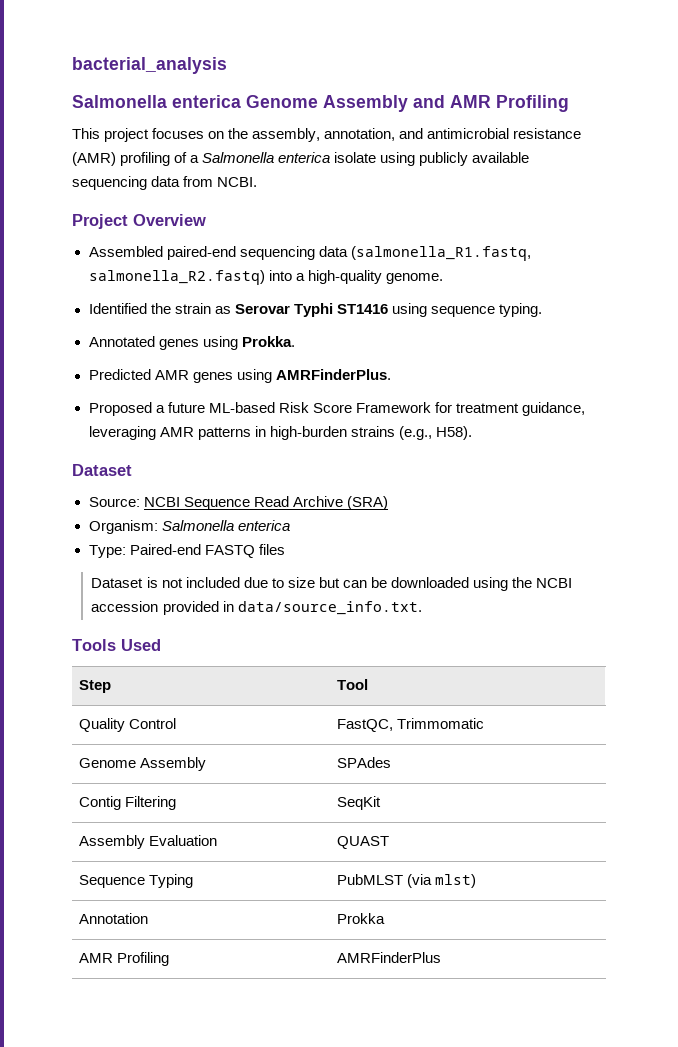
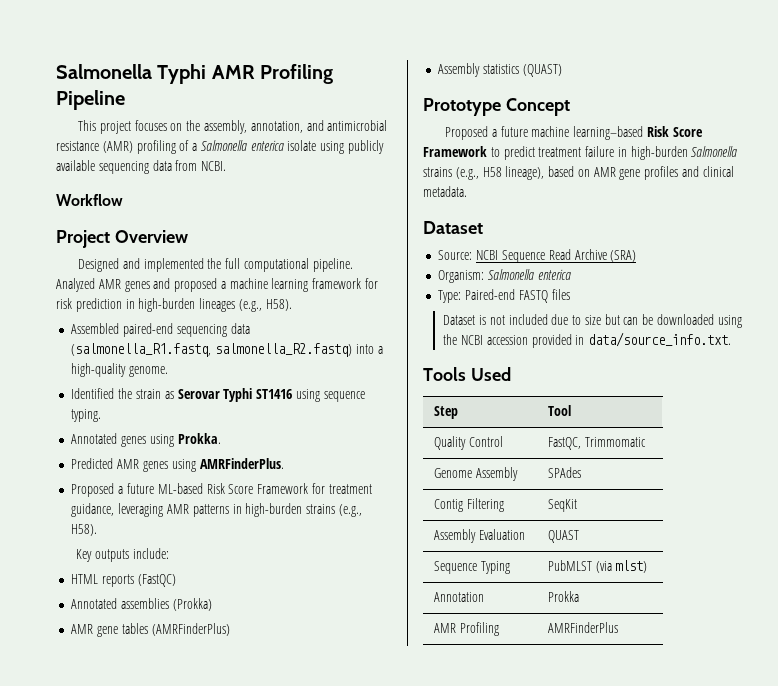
- bacterial_analysis
- Salmonella enterica Genome Assembly and AMR Profiling
+ Salmonella Typhi AMR Profiling Pipeline
+ Workflow
+ Designed and implemented the full computational pipeline. Analyzed AMR genes and proposed a machine learning framework for risk prediction in high-burden lineages (e.g., H58).
+ Key outputs include:
+ HTML reports (FastQC)
+ Annotated assemblies (Prokka)
+ AMR gene tables (AMRFinderPlus)
+ Assembly statistics (QUAST)
+ Prototype Concept
+ Proposed a future machine learning–based Risk Score Framework to predict treatment failure in high-burden Salmonella strains (e.g., H58 lineage), based on AMR gene profiles and clinical metadata.

